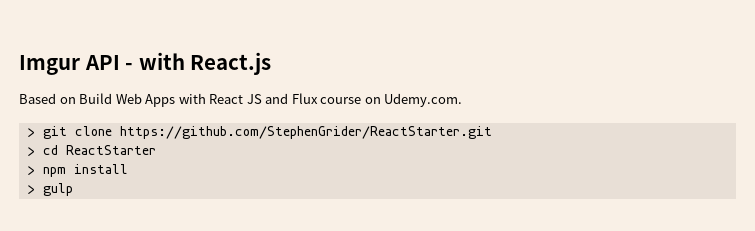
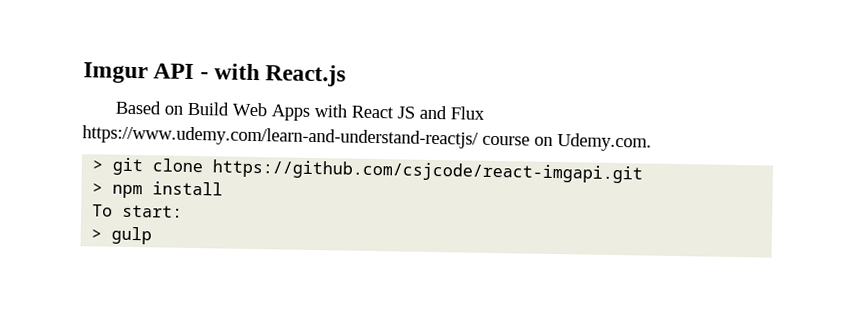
- Based on Build Web Apps with React JS and Flux course on Udemy.com.
+ Based on Build Web Apps with React JS and Flux https://www.udemy.com/learn-and-understand-reactjs/ course on Udemy.com.
- > git clone https://github.com/StephenGrider/ReactStarter.git
- > cd ReactStarter
+ > git clone https://github.com/csjcode/react-imgapi.git
+ To start:

